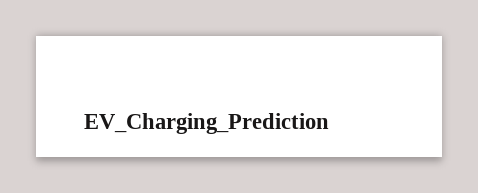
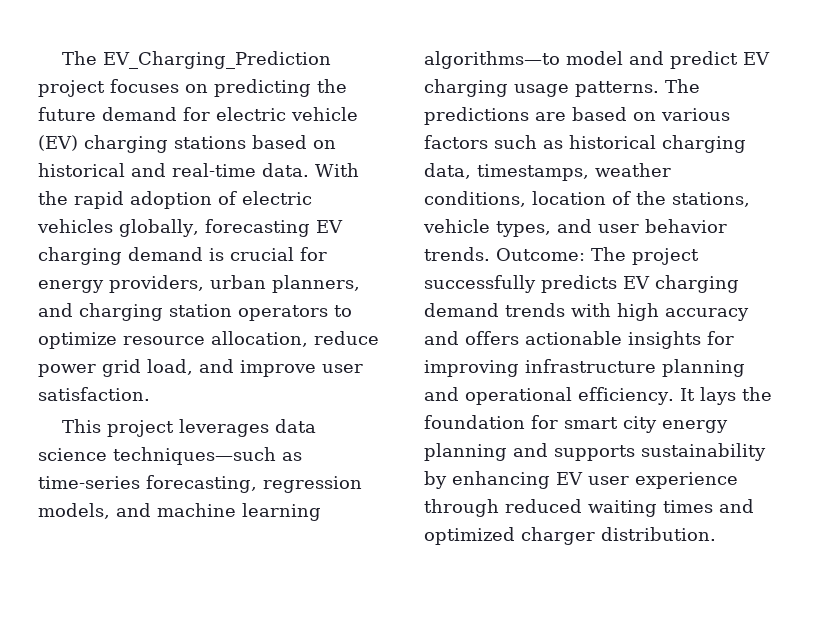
- EV_Charging_Prediction
+ The EV_Charging_Prediction project focuses on predicting the future demand for electric vehicle (EV) charging stations based on historical and real-time data. With the rapid adoption of electric vehicles globally, forecasting EV charging demand is crucial for energy providers, urban planners, and charging station operators to optimize resource allocation, reduce power grid load, and improve user satisfaction.
+ This project leverages data science techniques—such as time-series forecasting, regression models, and machine learning algorithms—to model and predict EV charging usage patterns. The predictions are based on various factors such as historical charging data, timestamps, weather conditions, location of the stations, vehicle types, and user behavior trends. Outcome: The project successfully predicts EV charging demand trends with high accuracy and offers actionable insights for improving infrastructure planning and operational efficiency. It lays the foundation for smart city energy planning and supports sustainability by enhancing EV user experience through reduced waiting times and optimized charger distribution.

